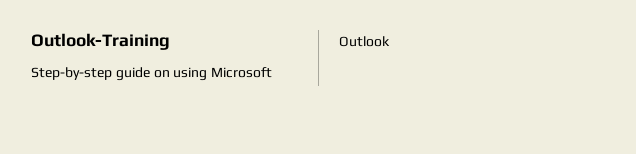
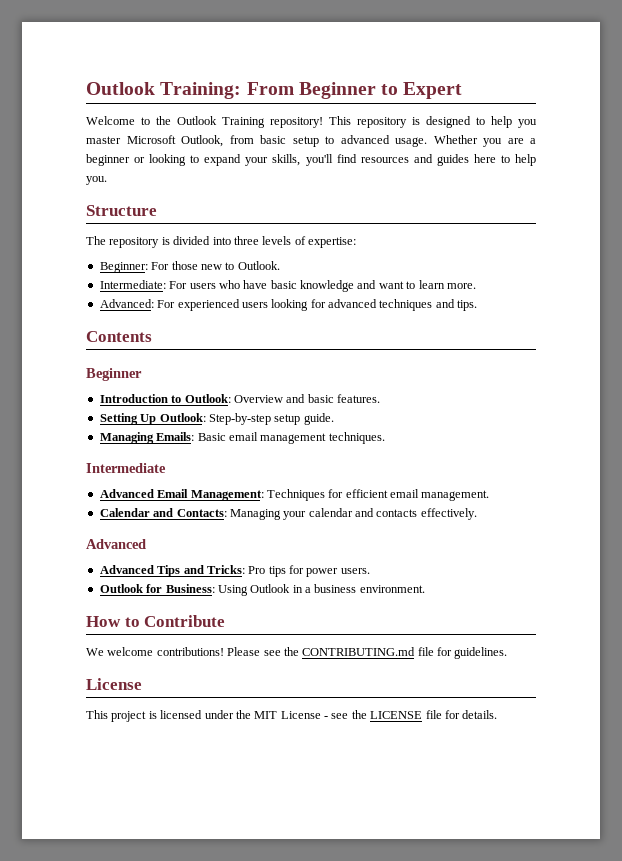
- Outlook-Training
- Step-by-step guide on using Microsoft Outlook
+ Outlook Training: From Beginner to Expert
+ Welcome to the Outlook Training repository! This repository is designed to help you master Microsoft Outlook, from basic setup to advanced usage. Whether you are a beginner or looking to expand your skills, you'll find resources and guides here to help you.
+ Structure
+ The repository is divided into three levels of expertise:
+ Beginner: For those new to Outlook.
+ Intermediate: For users who have basic knowledge and want to learn more.
+ Advanced: For experienced users looking for advanced techniques and tips.
+ Contents
+ Beginner
+ Introduction to Outlook: Overview and basic features.
+ Setting Up Outlook: Step-by-step setup guide.
+ Managing Emails: Basic email management techniques.
+ Intermediate
+ Advanced Email Management: Techniques for efficient email management.
+ Calendar and Contacts: Managing your calendar and contacts effectively.
+ Advanced
+ Advanced Tips and Tricks: Pro tips for power users.
+ Outlook for Business: Using Outlook in a business environment.
+ How to Contribute
+ We welcome contributions! Please see the CONTRIBUTING.md file for guidelines.
+ License
+ This project is licensed under the MIT License - see the LICENSE file for details.

